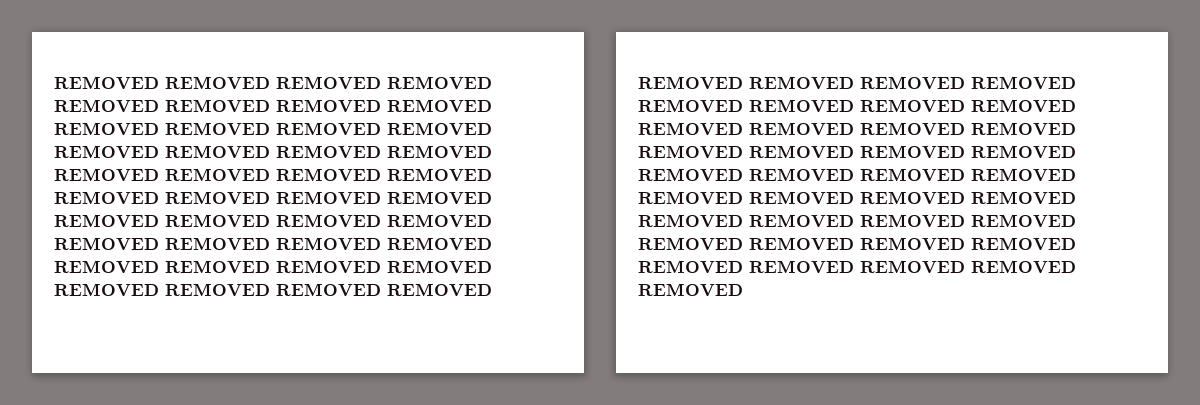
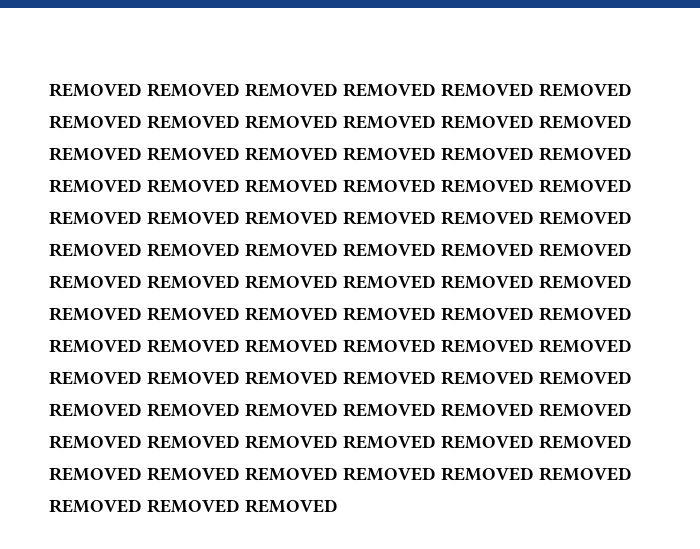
- REMOVED REMOVED REMOVED REMOVED REMOVED REMOVED REMOVED REMOVED REMOVED REMOVED REMOVED REMOVED REMOVED REMOVED REMOVED REMOVED REMOVED REMOVED REMOVED REMOVED REMOVED REMOVED REMOVED REMOVED REMOVED REMOVED REMOVED REMOVED REMOVED REMOVED REMOVED REMOVED REMOVED REMOVED REMOVED REMOVED REMOVED REMOVED REMOVED REMOVED REMOVED REMOVED REMOVED REMOVED REMOVED REMOVED REMOVED REMOVED REMOVED REMOVED REMOVED REMOVED REMOVED REMOVED REMOVED REMOVED REMOVED REMOVED REMOVED REMOVED REMOVED REMOVED REMOVED REMOVED REMOVED REMOVED REMOVED REMOVED REMOVED REMOVED REMOVED REMOVED REMOVED REMOVED REMOVED REMOVED REMOVED
+ REMOVED REMOVED REMOVED REMOVED REMOVED REMOVED REMOVED REMOVED REMOVED REMOVED REMOVED REMOVED REMOVED REMOVED REMOVED REMOVED REMOVED REMOVED REMOVED REMOVED REMOVED REMOVED REMOVED REMOVED REMOVED REMOVED REMOVED REMOVED REMOVED REMOVED REMOVED REMOVED REMOVED REMOVED REMOVED REMOVED REMOVED REMOVED REMOVED REMOVED REMOVED REMOVED REMOVED REMOVED REMOVED REMOVED REMOVED REMOVED REMOVED REMOVED REMOVED REMOVED REMOVED REMOVED REMOVED REMOVED REMOVED REMOVED REMOVED REMOVED REMOVED REMOVED REMOVED REMOVED REMOVED REMOVED REMOVED REMOVED REMOVED REMOVED REMOVED REMOVED REMOVED REMOVED REMOVED REMOVED REMOVED REMOVED REMOVED REMOVED REMOVED

